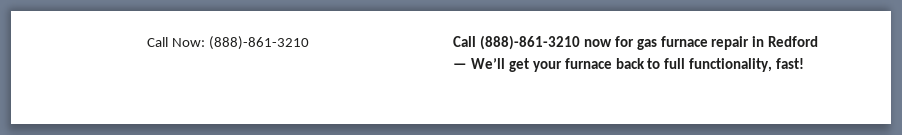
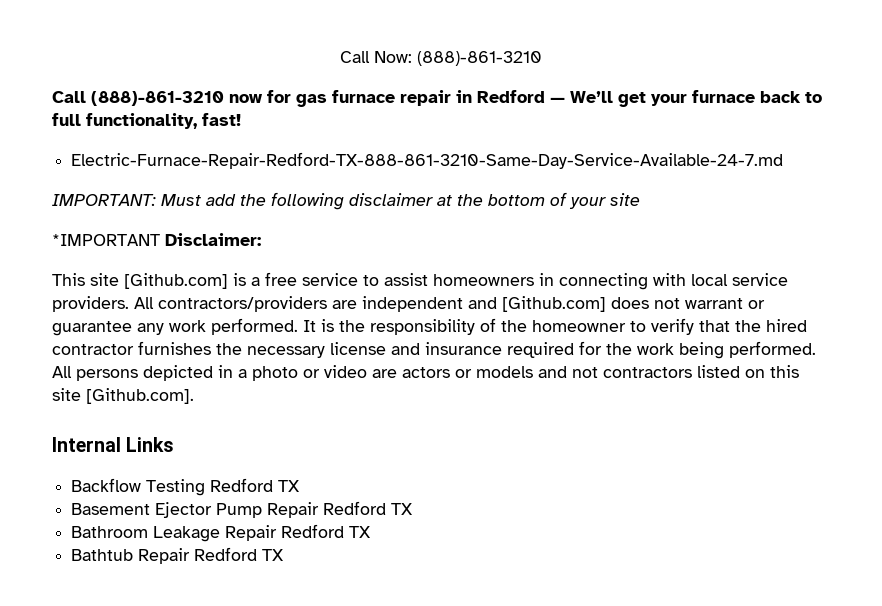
+ Electric-Furnace-Repair-Redford-TX-888-861-3210-Same-Day-Service-Available-24-7.md
+ IMPORTANT: Must add the following disclaimer at the bottom of your site
+ *IMPORTANT Disclaimer:
+ This site [Github.com] is a free service to assist homeowners in connecting with local service providers. All contractors/providers are independent and [Github.com] does not warrant or guarantee any work performed. It is the responsibility of the homeowner to verify that the hired contractor furnishes the necessary license and insurance required for the work being performed. All persons depicted in a photo or video are actors or models and not contractors listed on this site [Github.com].
+ Internal Links
+ Backflow Testing Redford TX
+ Basement Ejector Pump Repair Redford TX
+ Bathroom Leakage Repair Redford TX
+ Bathtub Repair Redford TX

